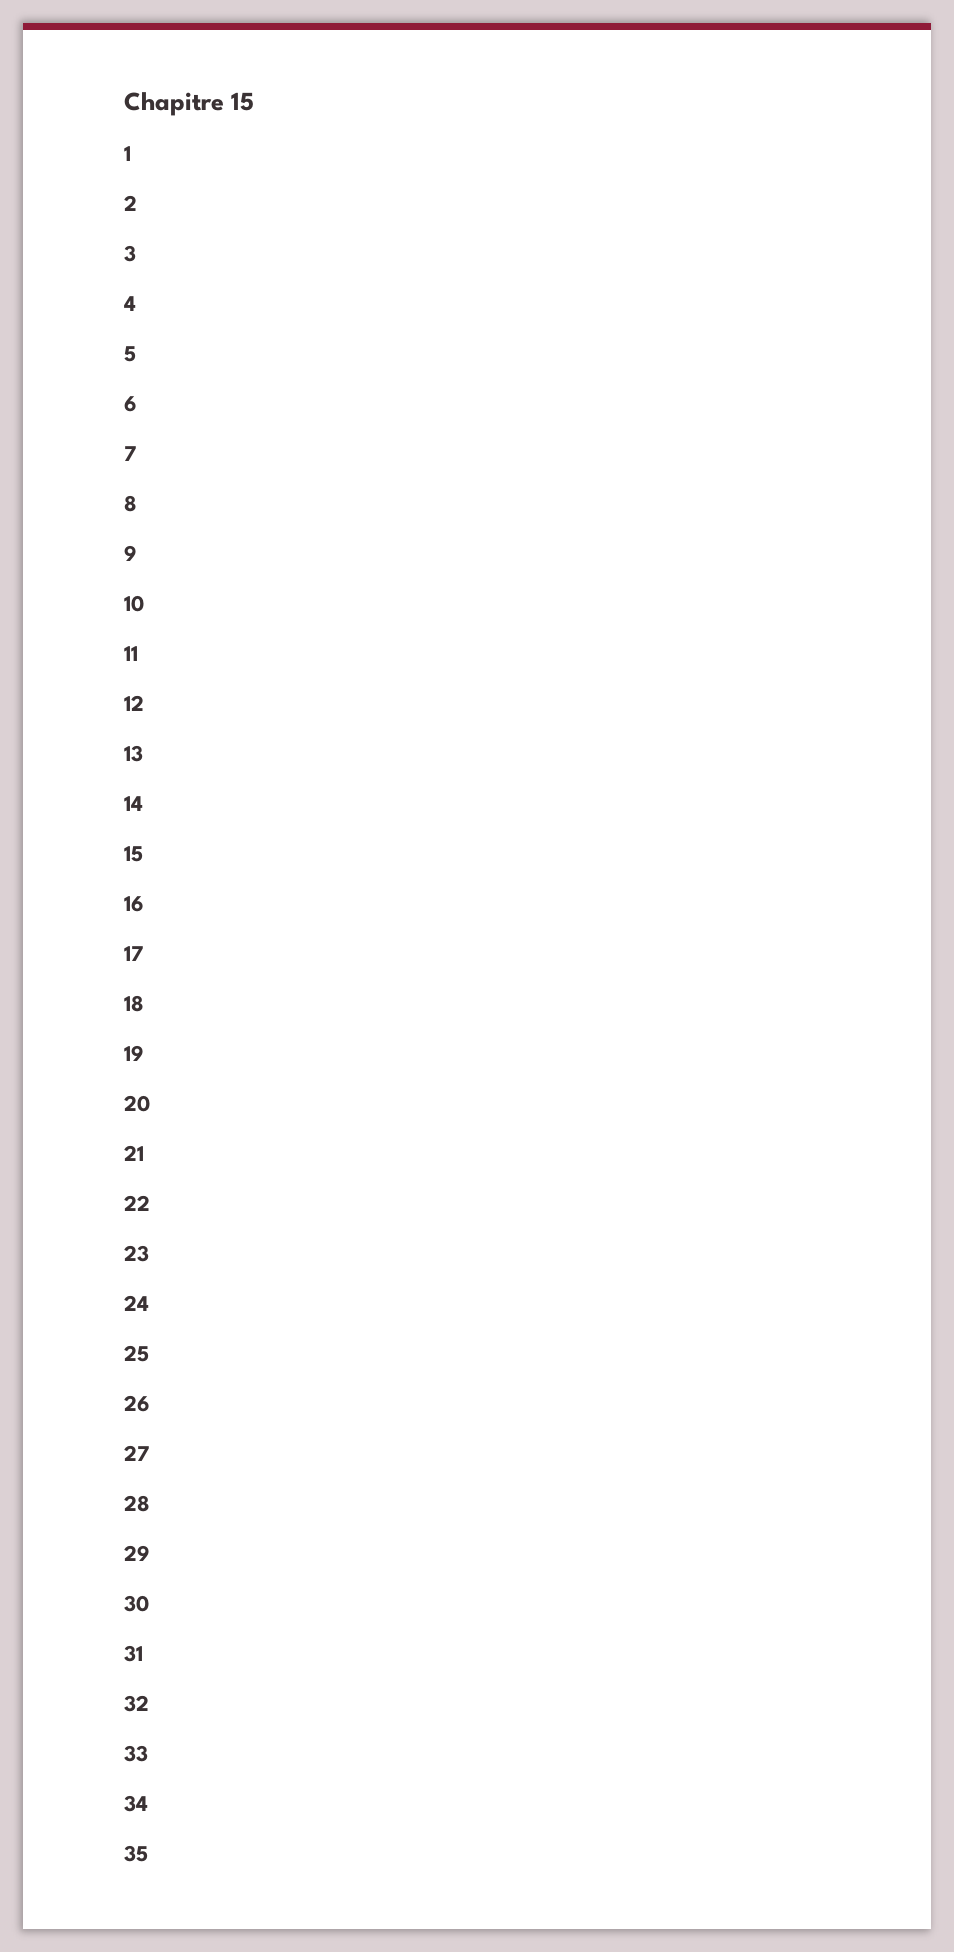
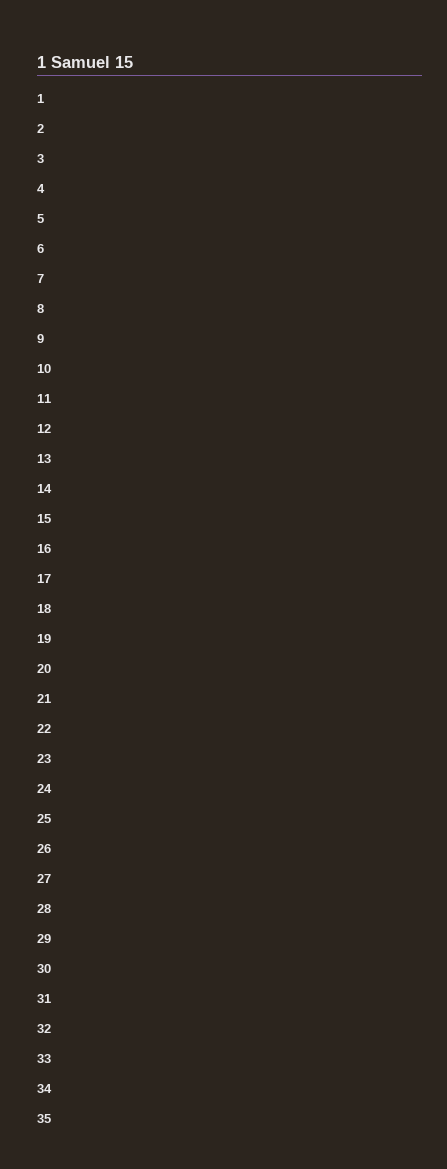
- Chapitre 15
+ 1 Samuel 15

